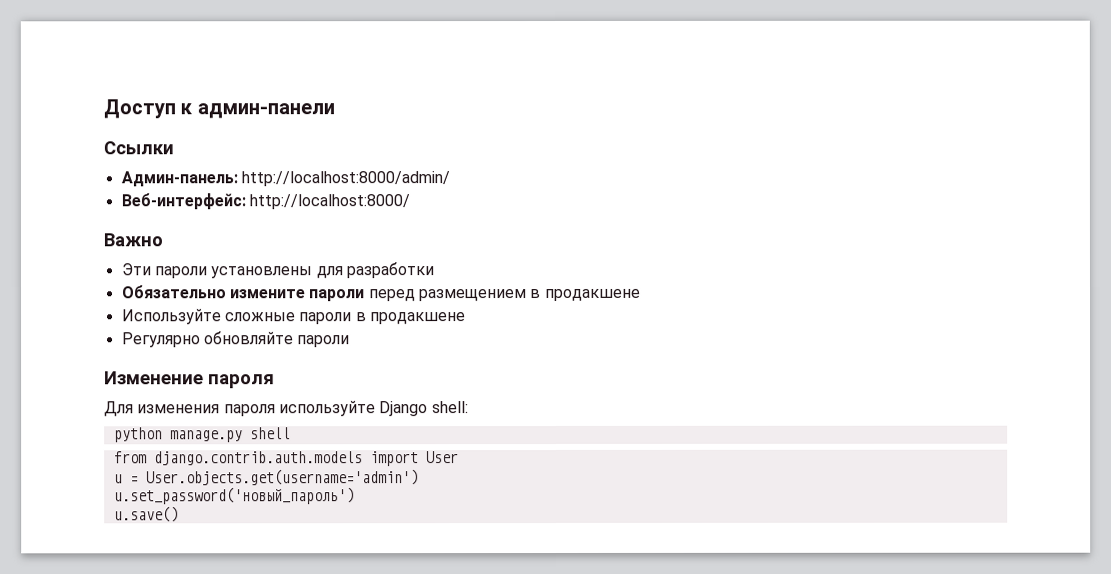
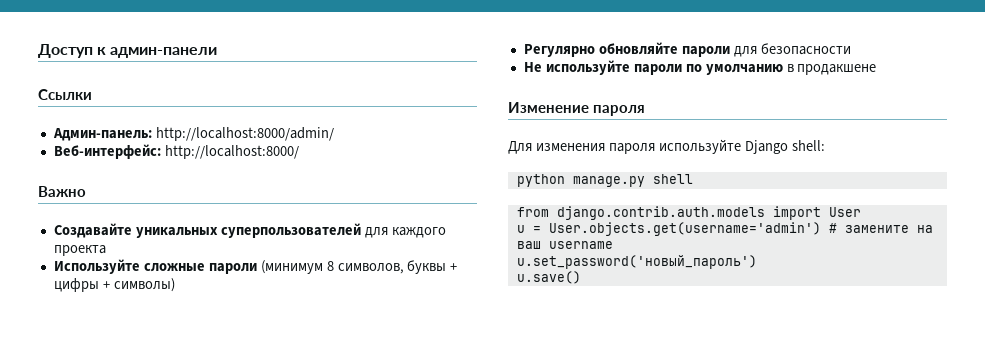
- Эти пароли установлены для разработки
- Обязательно измените пароли перед размещением в продакшене
- Используйте сложные пароли в продакшене
- Регулярно обновляйте пароли
+ Создавайте уникальных суперпользователей для каждого проекта
+ Используйте сложные пароли (минимум 8 символов, буквы + цифры + символы)
+ Регулярно обновляйте пароли для безопасности
+ Не используйте пароли по умолчанию в продакшене
- u = User.objects.get(username='admin')
+ u = User.objects.get(username='admin') # замените на ваш username

